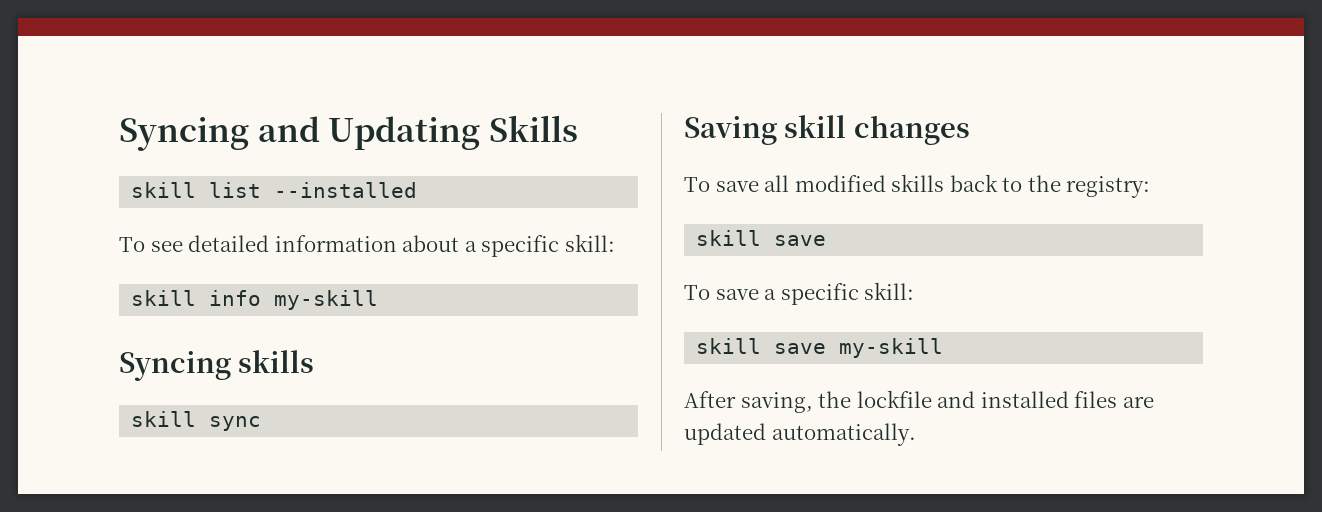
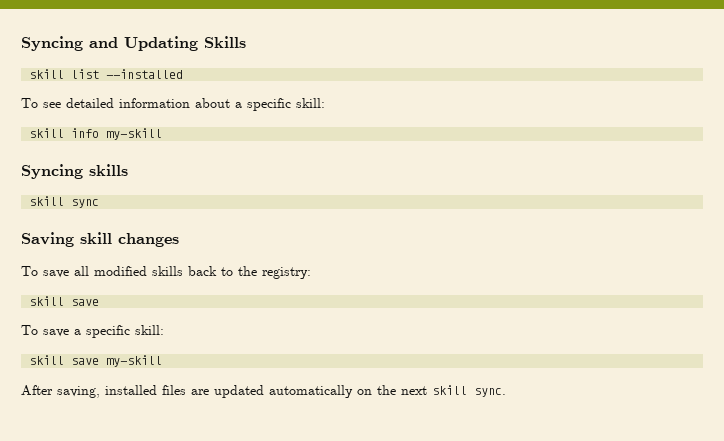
- After saving, the lockfile and installed files are updated automatically.
+ After saving, installed files are updated automatically on the next skill sync.

